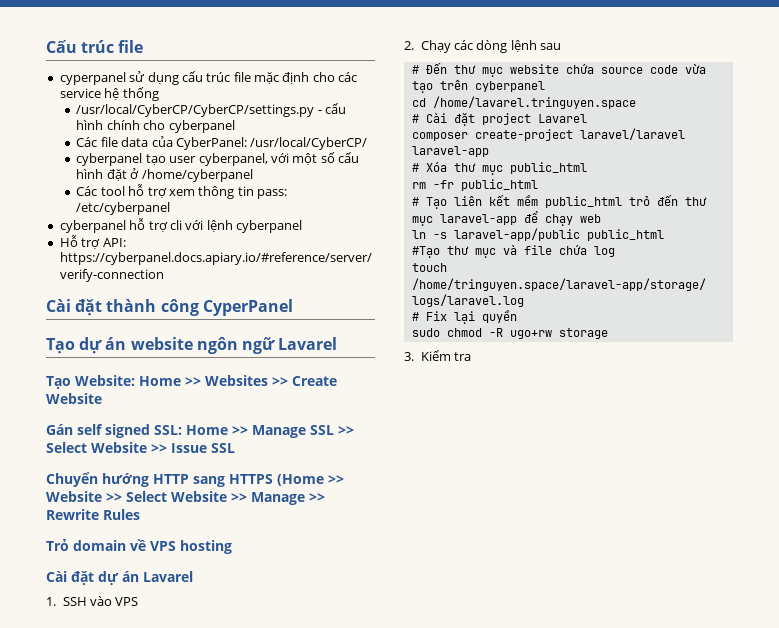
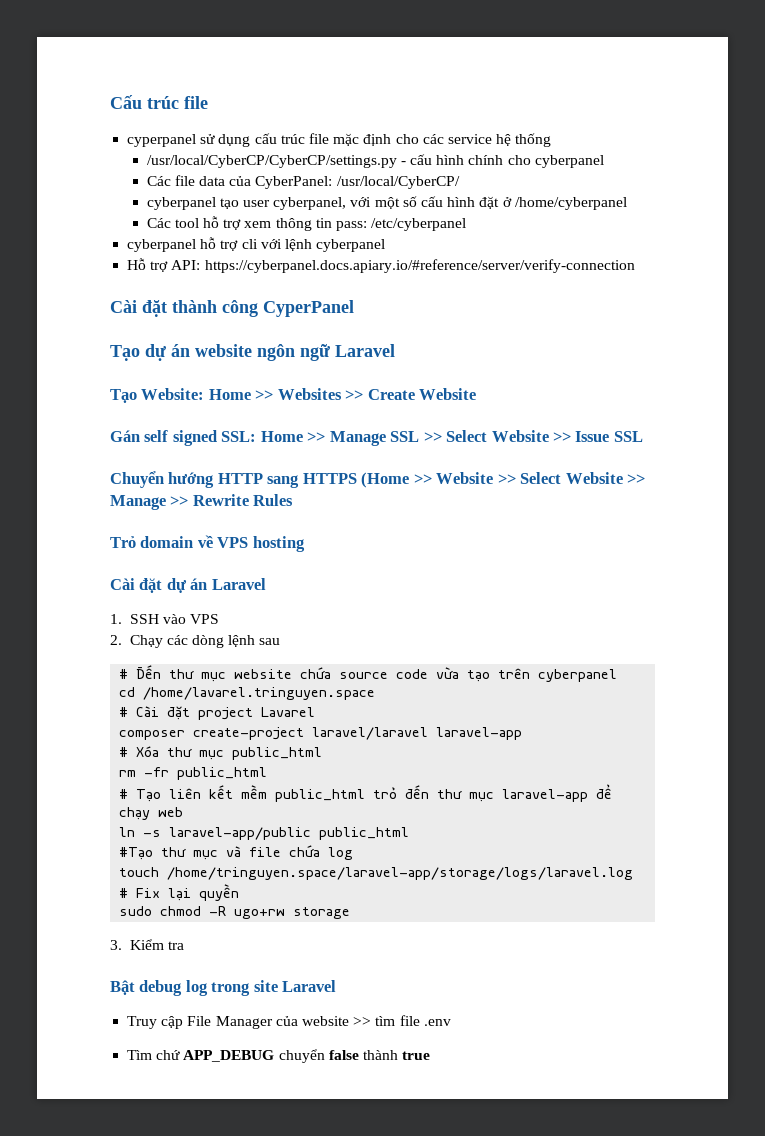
- Tạo dự án website ngôn ngữ Lavarel
+ Tạo dự án website ngôn ngữ Laravel
- Cài đặt dự án Lavarel
+ Cài đặt dự án Laravel
+ Bật debug log trong site Laravel
+ Truy cập File Manager của website >> tìm file .env
+ Tìm chứ APP_DEBUG chuyển false thành true

